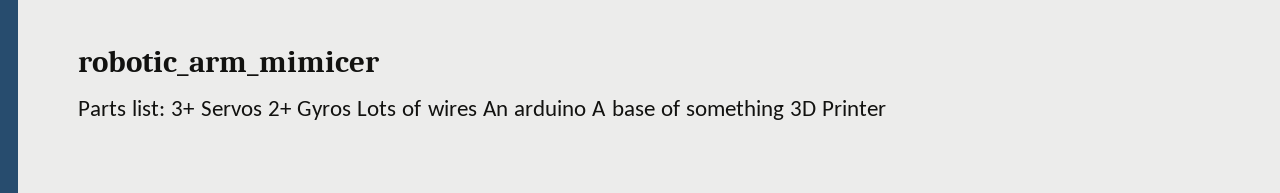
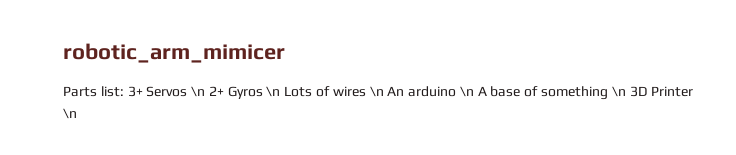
- Parts list: 3+ Servos 2+ Gyros Lots of wires An arduino A base of something 3D Printer
+ Parts list: 3+ Servos \n 2+ Gyros \n Lots of wires \n An arduino \n A base of something \n 3D Printer \n

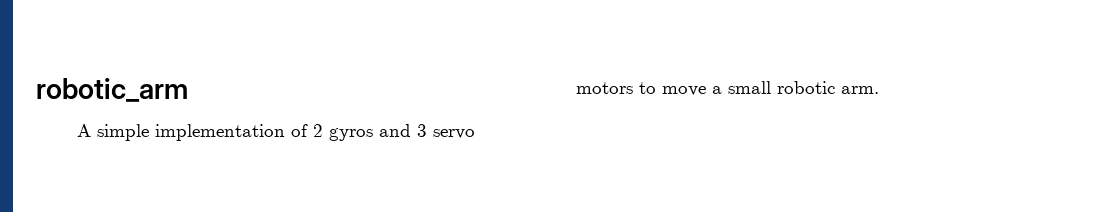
- robotic_arm_mimicer
- Parts list: 3+ Servos \n 2+ Gyros \n Lots of wires \n An arduino \n A base of something \n 3D Printer \n
+ robotic_arm
+ A simple implementation of 2 gyros and 3 servo motors to move a small robotic arm.

